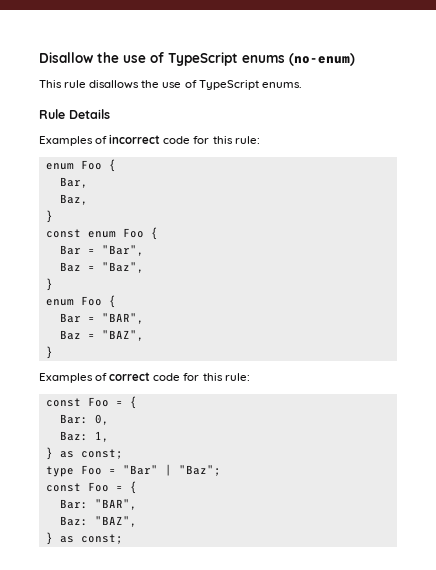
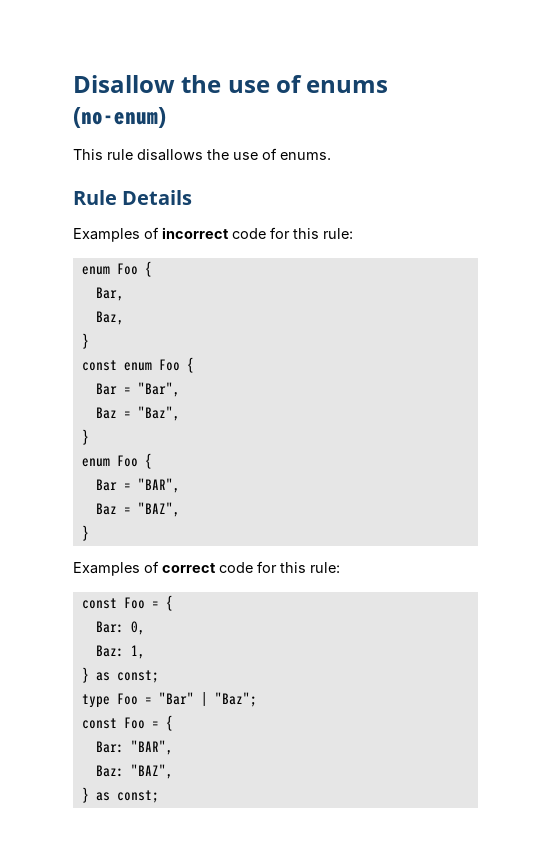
- Disallow the use of TypeScript enums (no-enum)
+ Disallow the use of enums (no-enum)
- This rule disallows the use of TypeScript enums.
+ This rule disallows the use of enums.

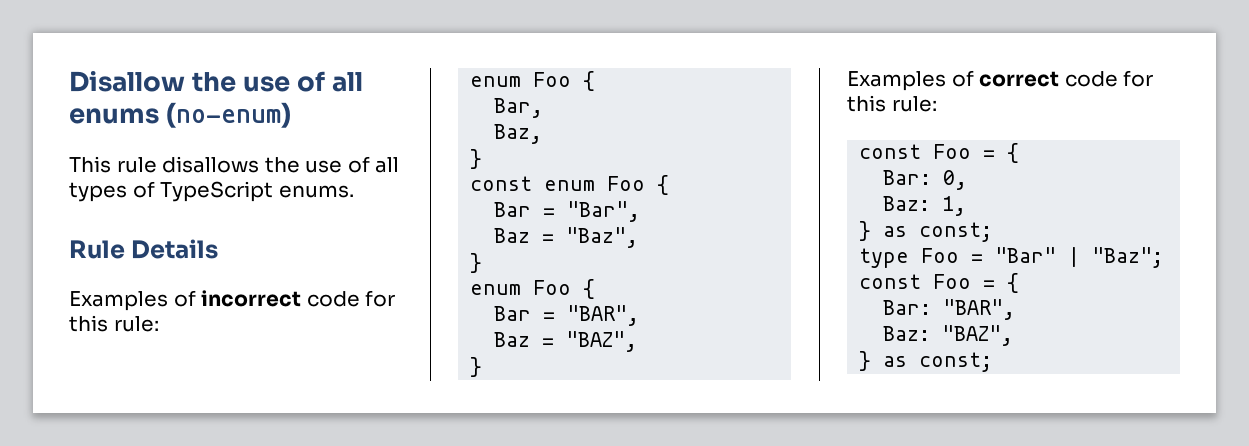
- Disallow the use of enums (no-enum)
+ Disallow the use of all enums (no-enum)
- This rule disallows the use of enums.
+ This rule disallows the use of all types of TypeScript enums.

